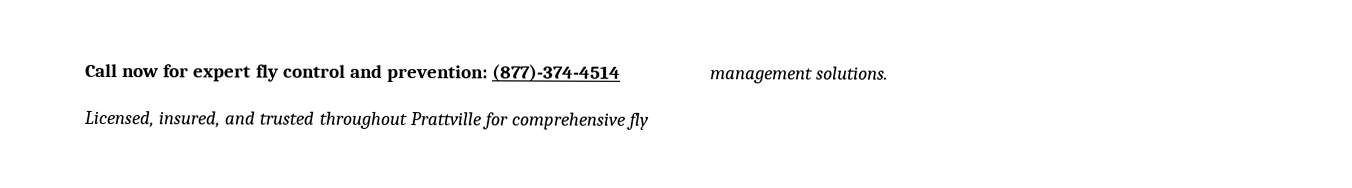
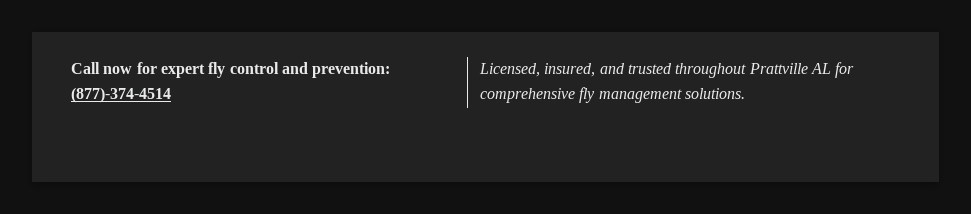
- Licensed, insured, and trusted throughout Prattville for comprehensive fly management solutions.
+ Licensed, insured, and trusted throughout Prattville AL for comprehensive fly management solutions.

